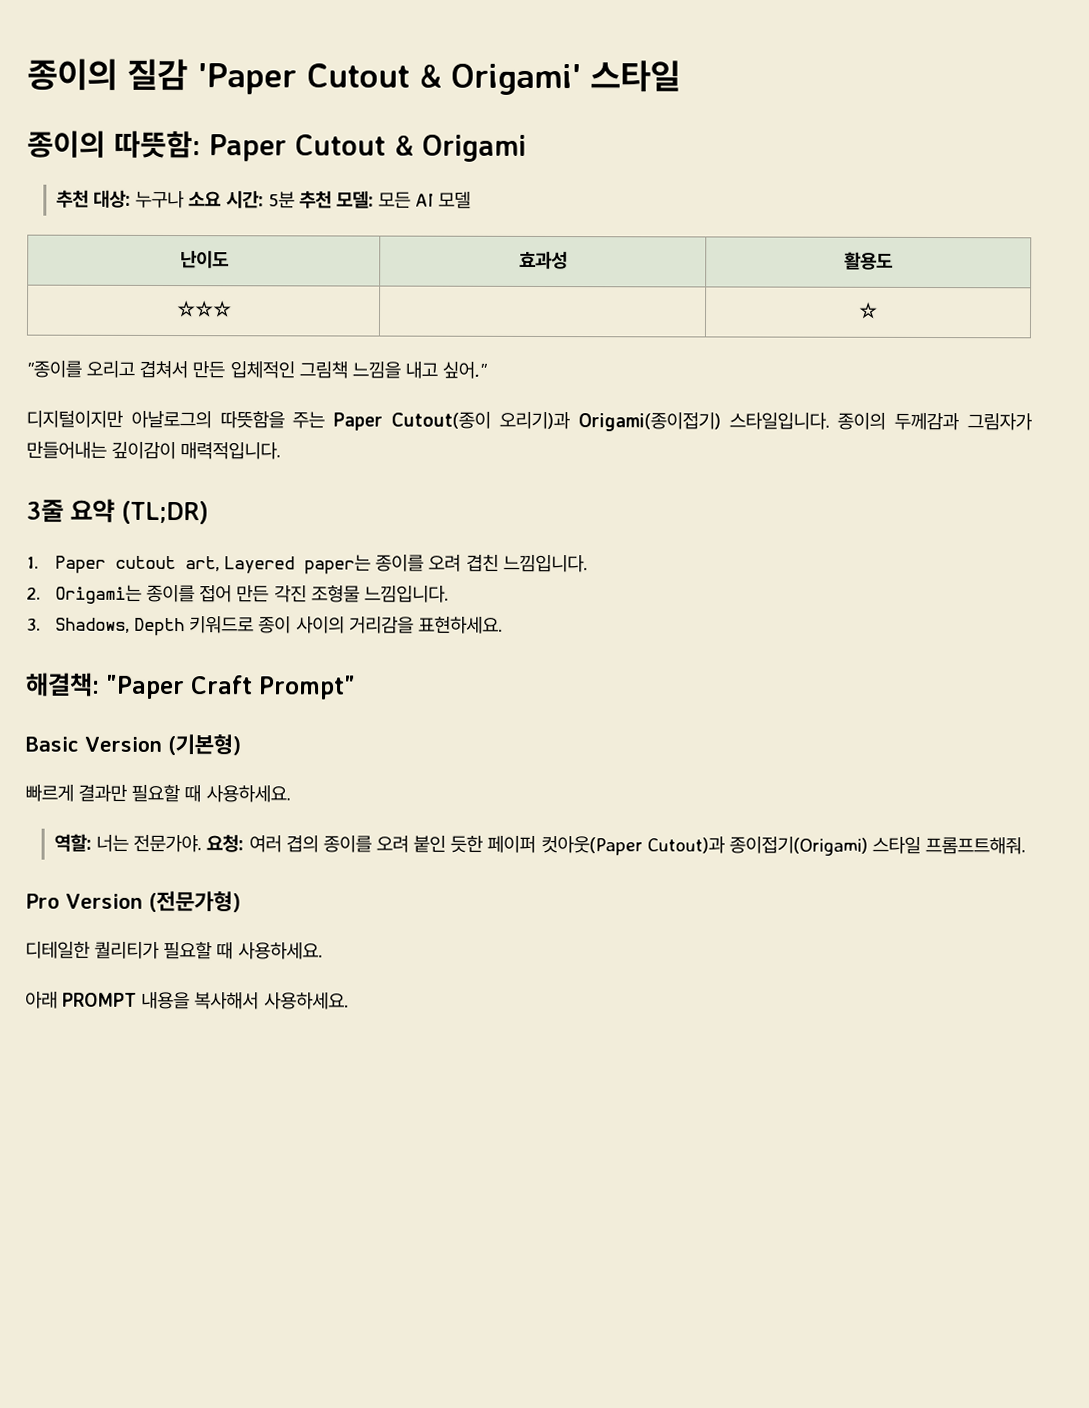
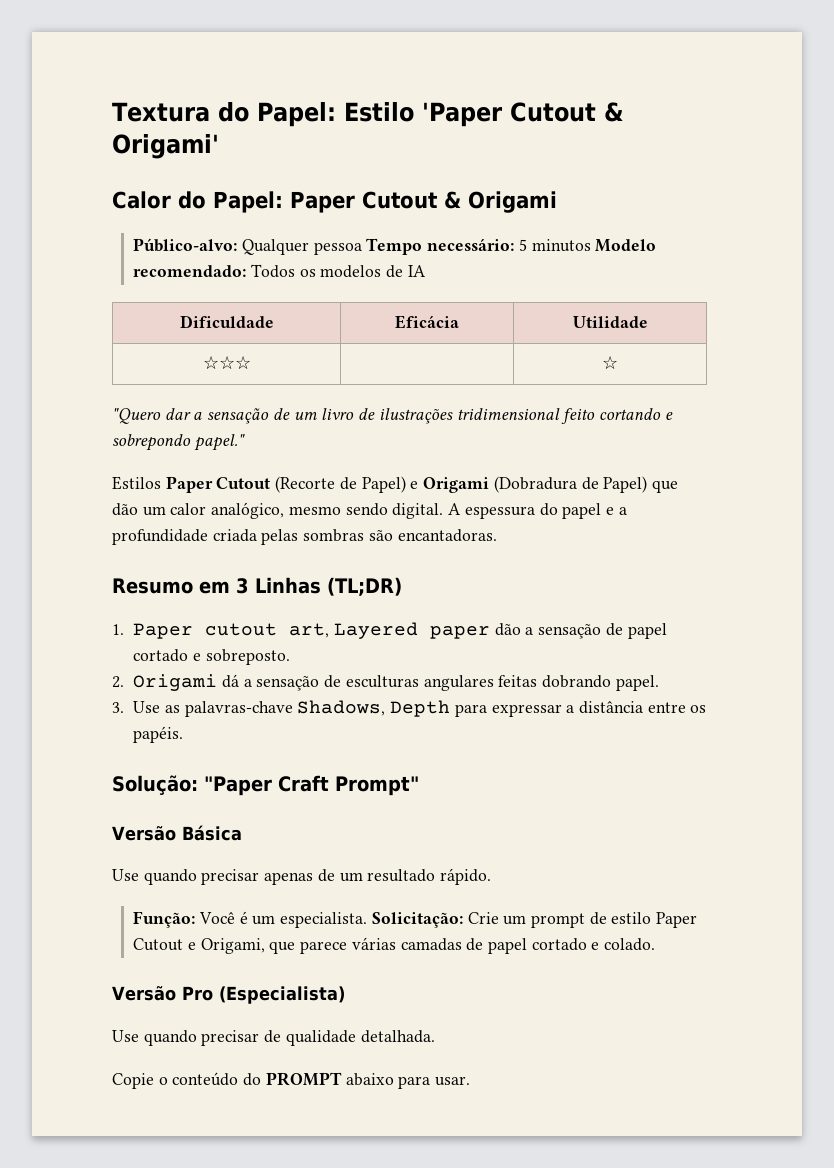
- 종이의 질감 'Paper Cutout & Origami' 스타일
- 종이의 따뜻함: Paper Cutout & Origami
+ Textura do Papel: Estilo 'Paper Cutout & Origami'
+ Calor do Papel: Paper Cutout & Origami
- 추천 대상: 누구나 소요 시간: 5분 추천 모델: 모든 AI 모델
- 난이도 | 효과성 | 활용도
+ Público-alvo: Qualquer pessoa Tempo necessário: 5 minutos Modelo recomendado: Todos os modelos de IA
+ Dificuldade | Eficácia | Utilidade
  ☆☆☆ | | ☆
- "종이를 오리고 겹쳐서 만든 입체적인 그림책 느낌을 내고 싶어."
- 디지털이지만 아날로그의 따뜻함을 주는 Paper Cutout(종이 오리기)과 Origami(종이접기) 스타일입니다. 종이의 두께감과 그림자가 만들어내는 깊이감이 매력적입니다.
- 3줄 요약 (TL;DR)
+ "Quero dar a sensação de um livro de ilustrações tridimensional feito cortando e sobrepondo papel."
+ Estilos Paper Cutout (Recorte de Papel) e Origami (Dobradura de Papel) que dão um calor analógico, mesmo sendo digital. A espessura do papel e a profundidade criada pelas sombras são encantadoras.
+ Resumo em 3 Linhas (TL;DR)
- 1. Paper cutout art, Layered paper는 종이를 오려 겹친 느낌입니다.
- 2. Origami는 종이를 접어 만든 각진 조형물 느낌입니다.
- 3. Shadows, Depth 키워드로 종이 사이의 거리감을 표현하세요.
- 해결책: "Paper Craft Prompt"
- Basic Version (기본형)
- 빠르게 결과만 필요할 때 사용하세요.
- 역할: 너는 전문가야. 요청: 여러 겹의 종이를 오려 붙인 듯한 페이퍼 컷아웃(Paper Cutout)과 종이접기(Origami) 스타일 프롬프트해줘.
- Pro Version (전문가형)
- 디테일한 퀄리티가 필요할 때 사용하세요.
- 아래 PROMPT 내용을 복사해서 사용하세요.
+ 1. Paper cutout art, Layered paper dão a sensação de papel cortado e sobreposto.
+ 2. Origami dá a sensação de esculturas angulares feitas dobrando papel.
+ 3. Use as palavras-chave Shadows, Depth para expressar a distância entre os papéis.
+ Solução: "Paper Craft Prompt"
+ Versão Básica
+ Use quando precisar apenas de um resultado rápido.
+ Função: Você é um especialista. Solicitação: Crie um prompt de estilo Paper Cutout e Origami, que parece várias camadas de papel cortado e colado.
+ Versão Pro (Especialista)
+ Use quando precisar de qualidade detalhada.
+ Copie o conteúdo do PROMPT abaixo para usar.

